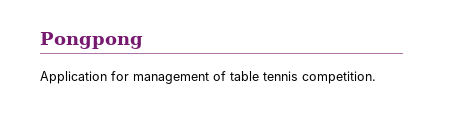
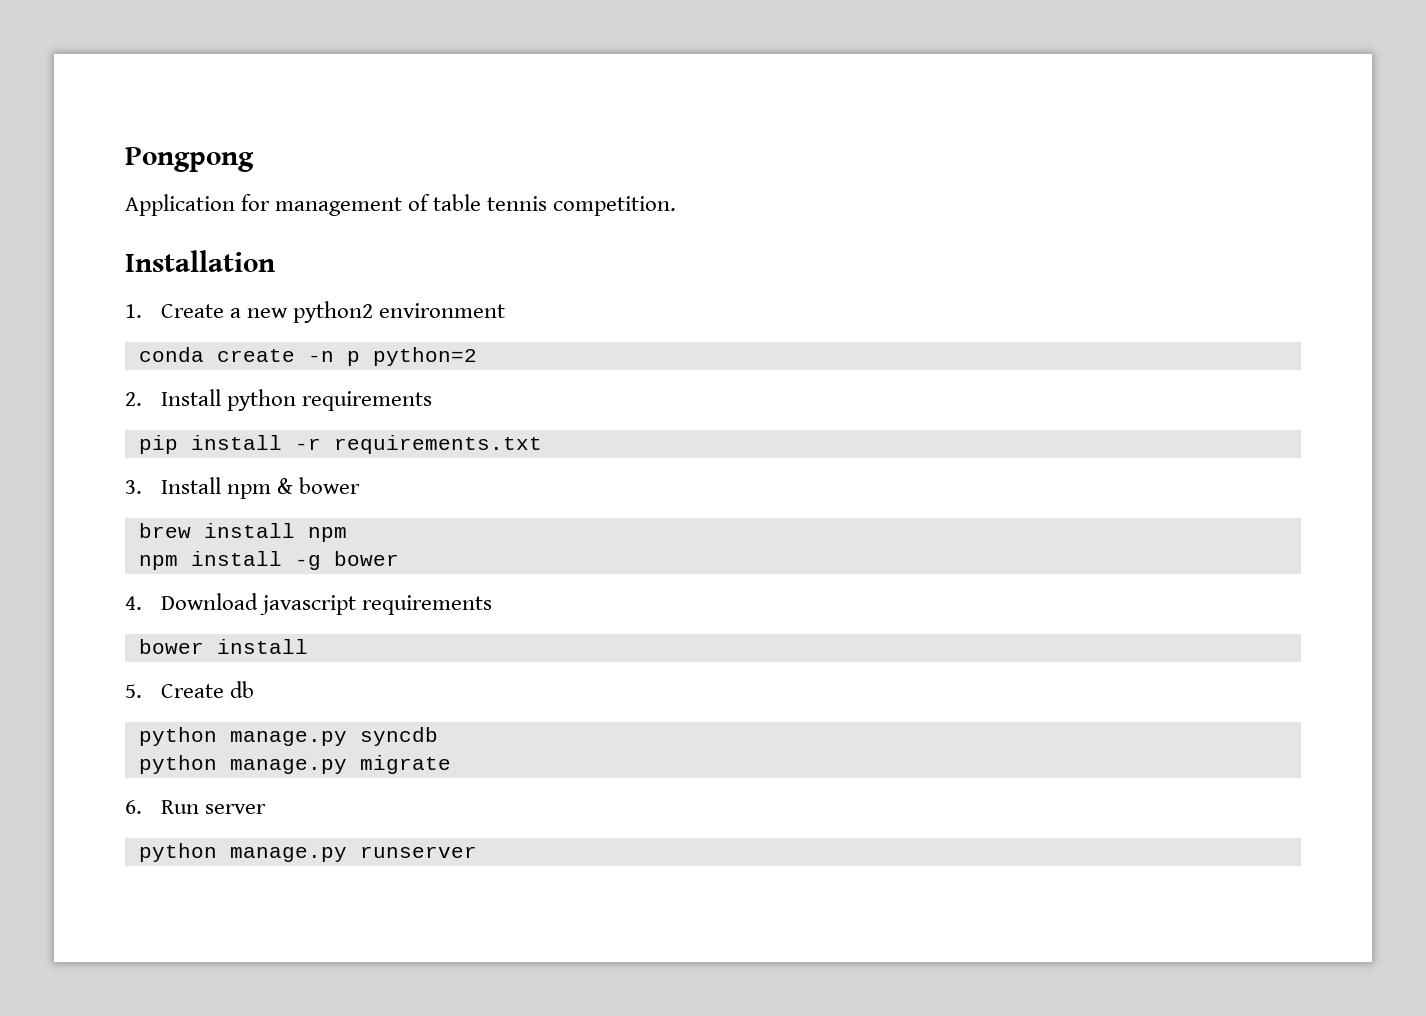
+ Installation
+ 1. Create a new python2 environment
+ conda create -n p python=2
+ 2. Install python requirements
+ pip install -r requirements.txt
+ 3. Install npm & bower
+ brew install npm
+ npm install -g bower
+ 4. Download javascript requirements
+ bower install
+ 5. Create db
+ python manage.py syncdb
+ python manage.py migrate
+ 6. Run server
+ python manage.py runserver

